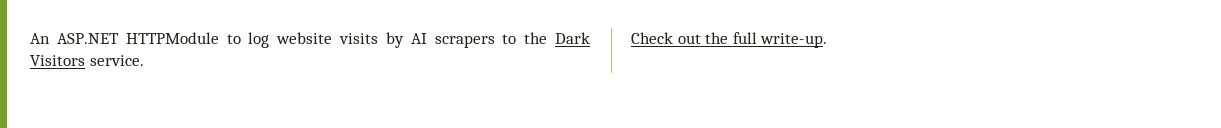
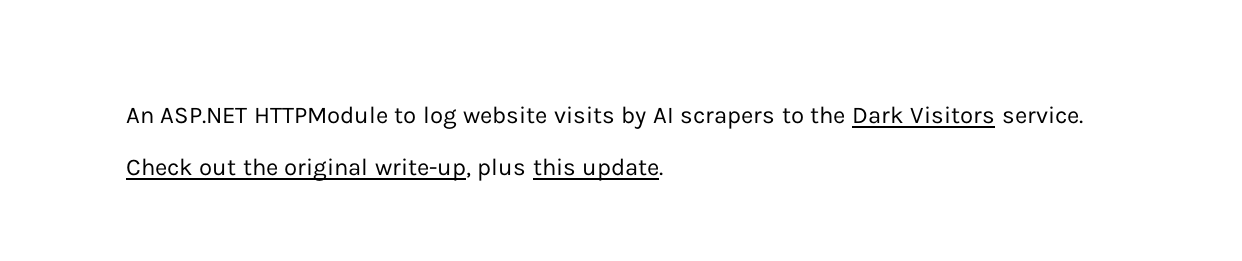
- Check out the full write-up.
+ Check out the original write-up, plus this update.

